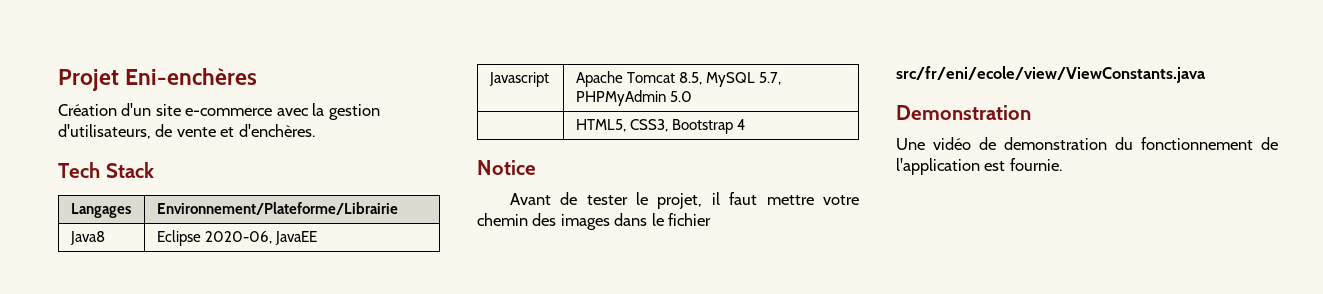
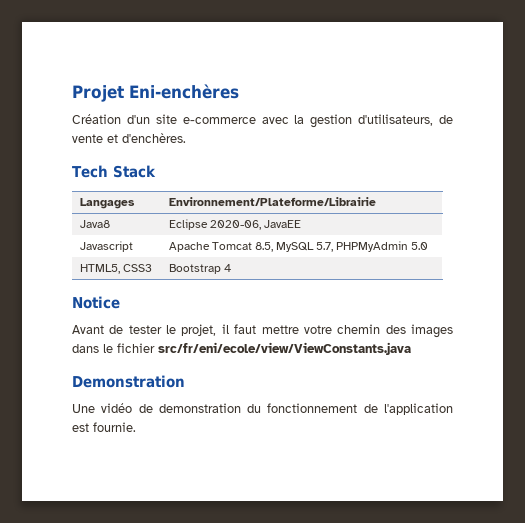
- | HTML5, CSS3, Bootstrap 4
+ HTML5, CSS3 | Bootstrap 4

